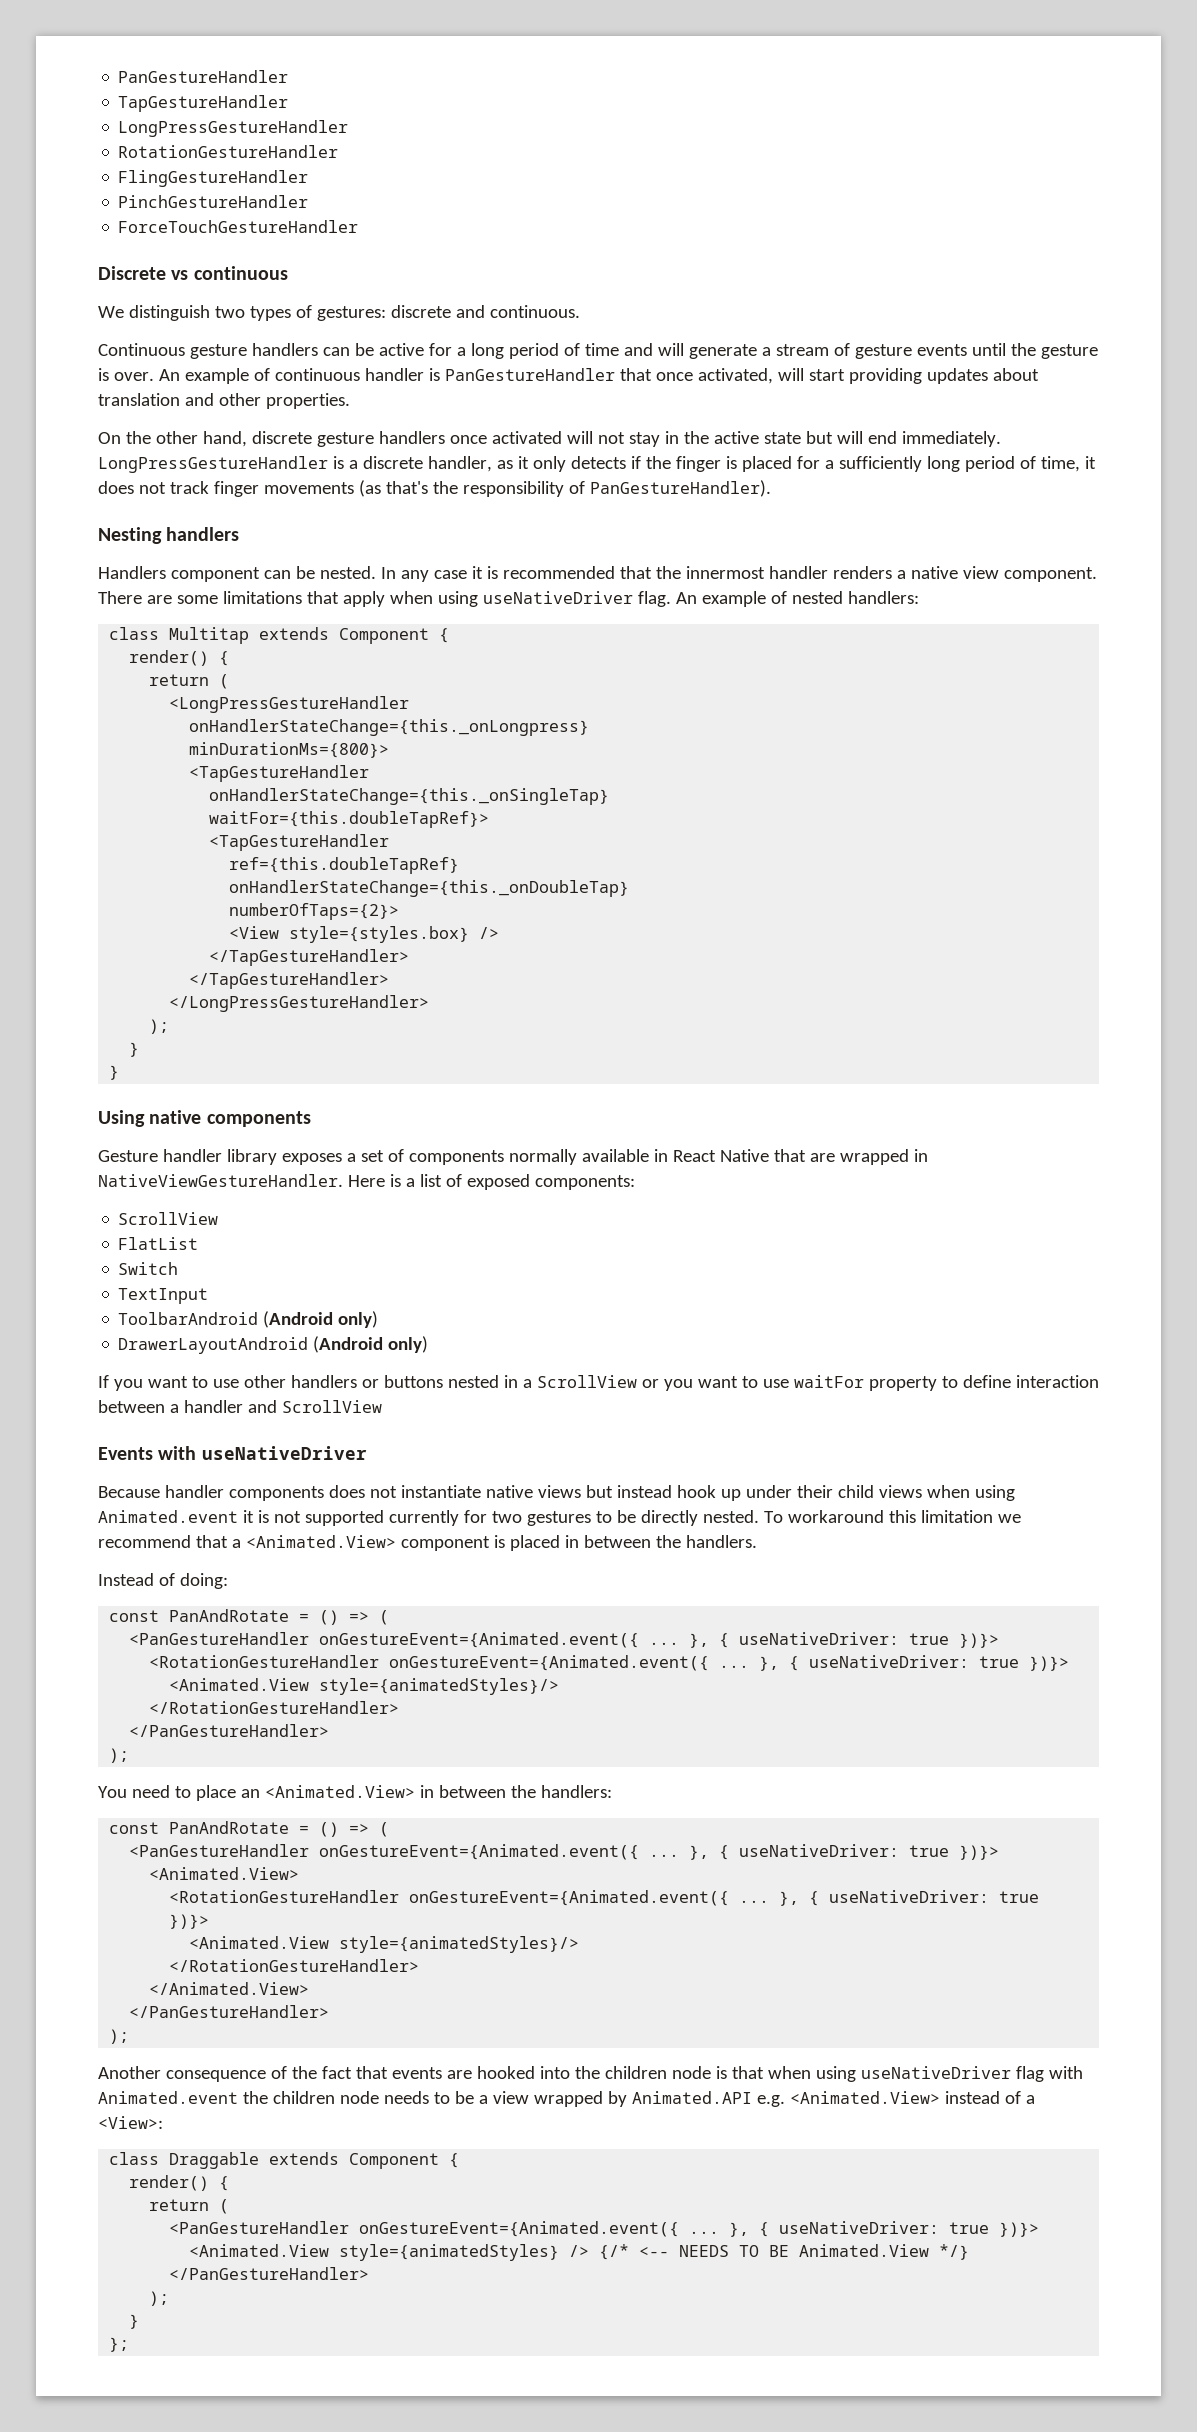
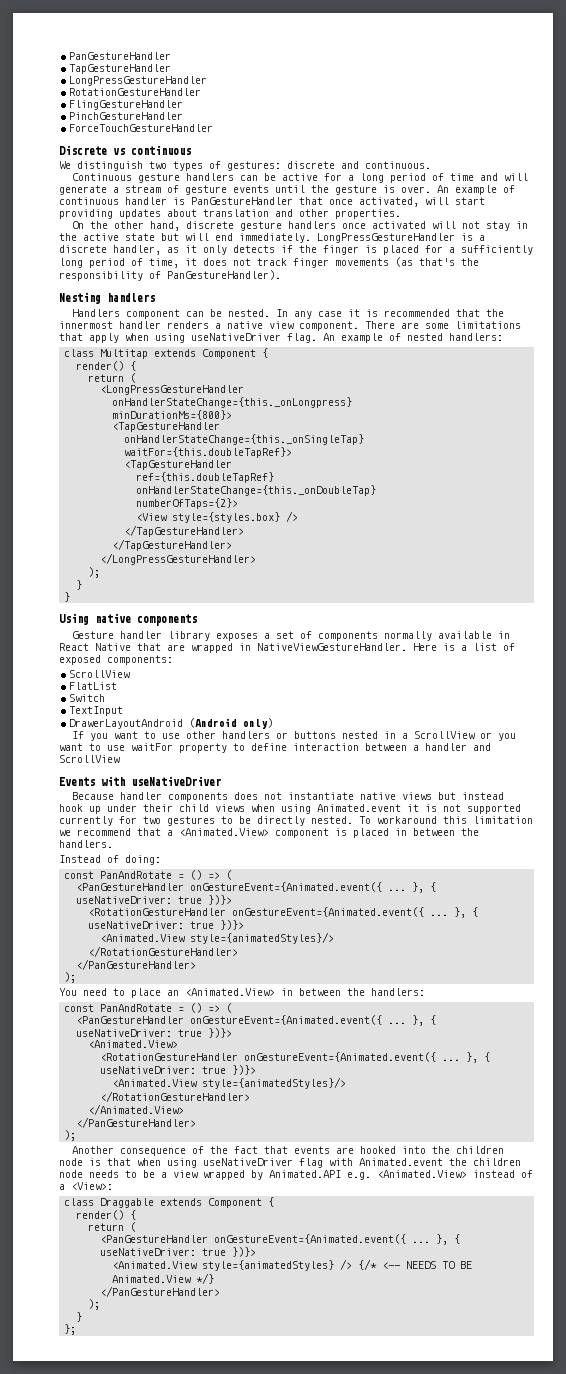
- ToolbarAndroid (Android only)

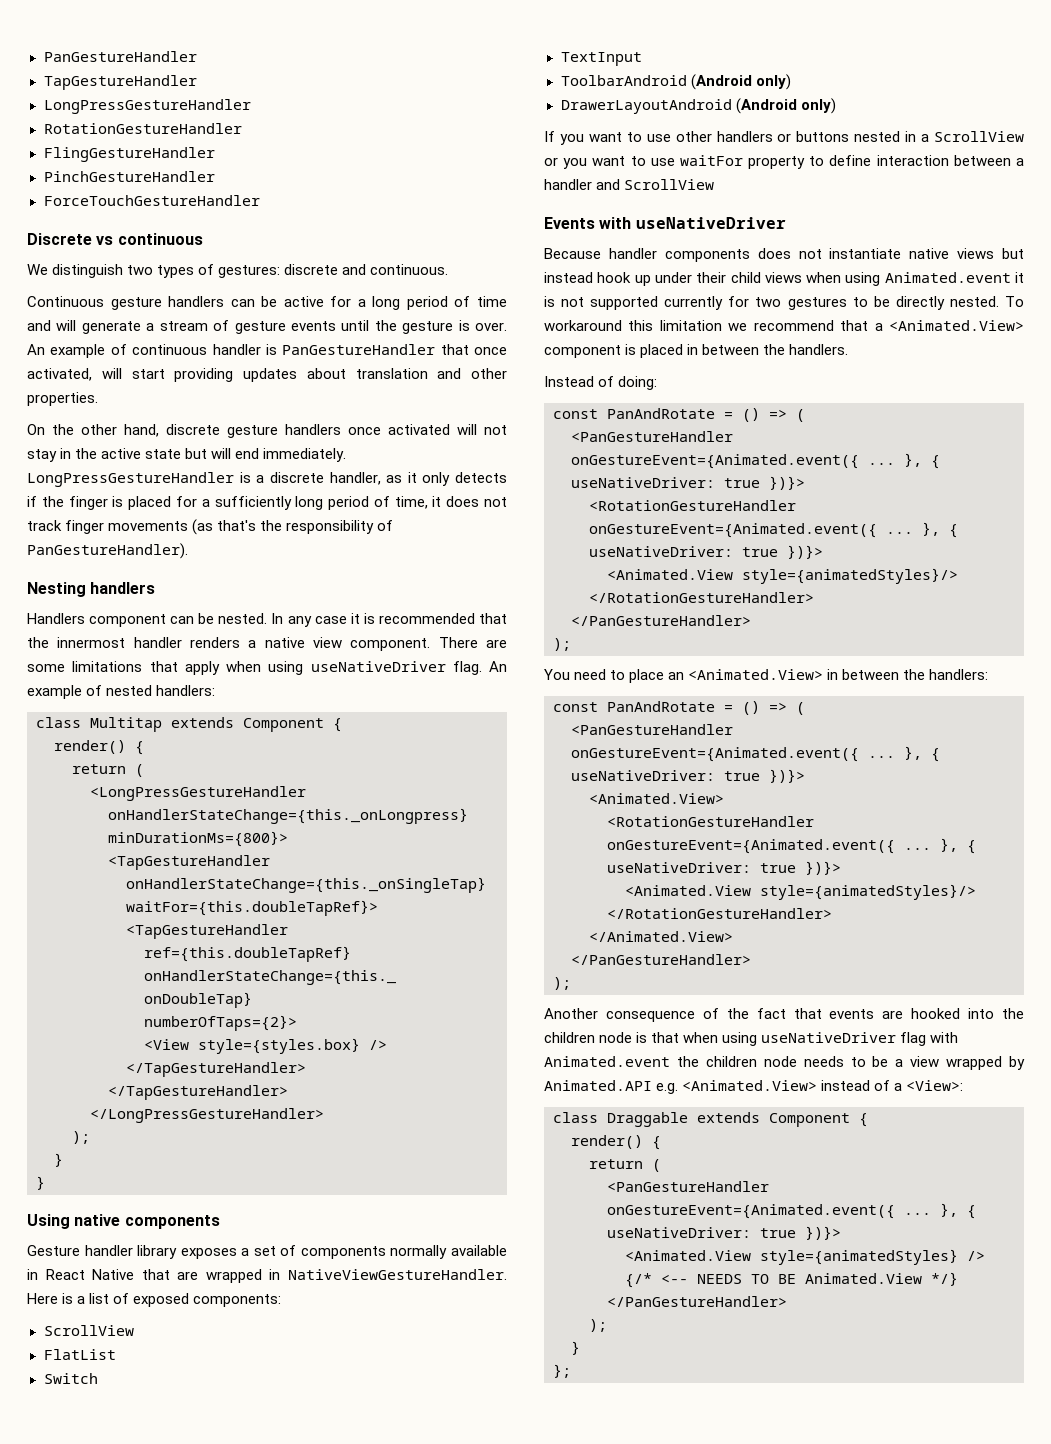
+ ToolbarAndroid (Android only)

